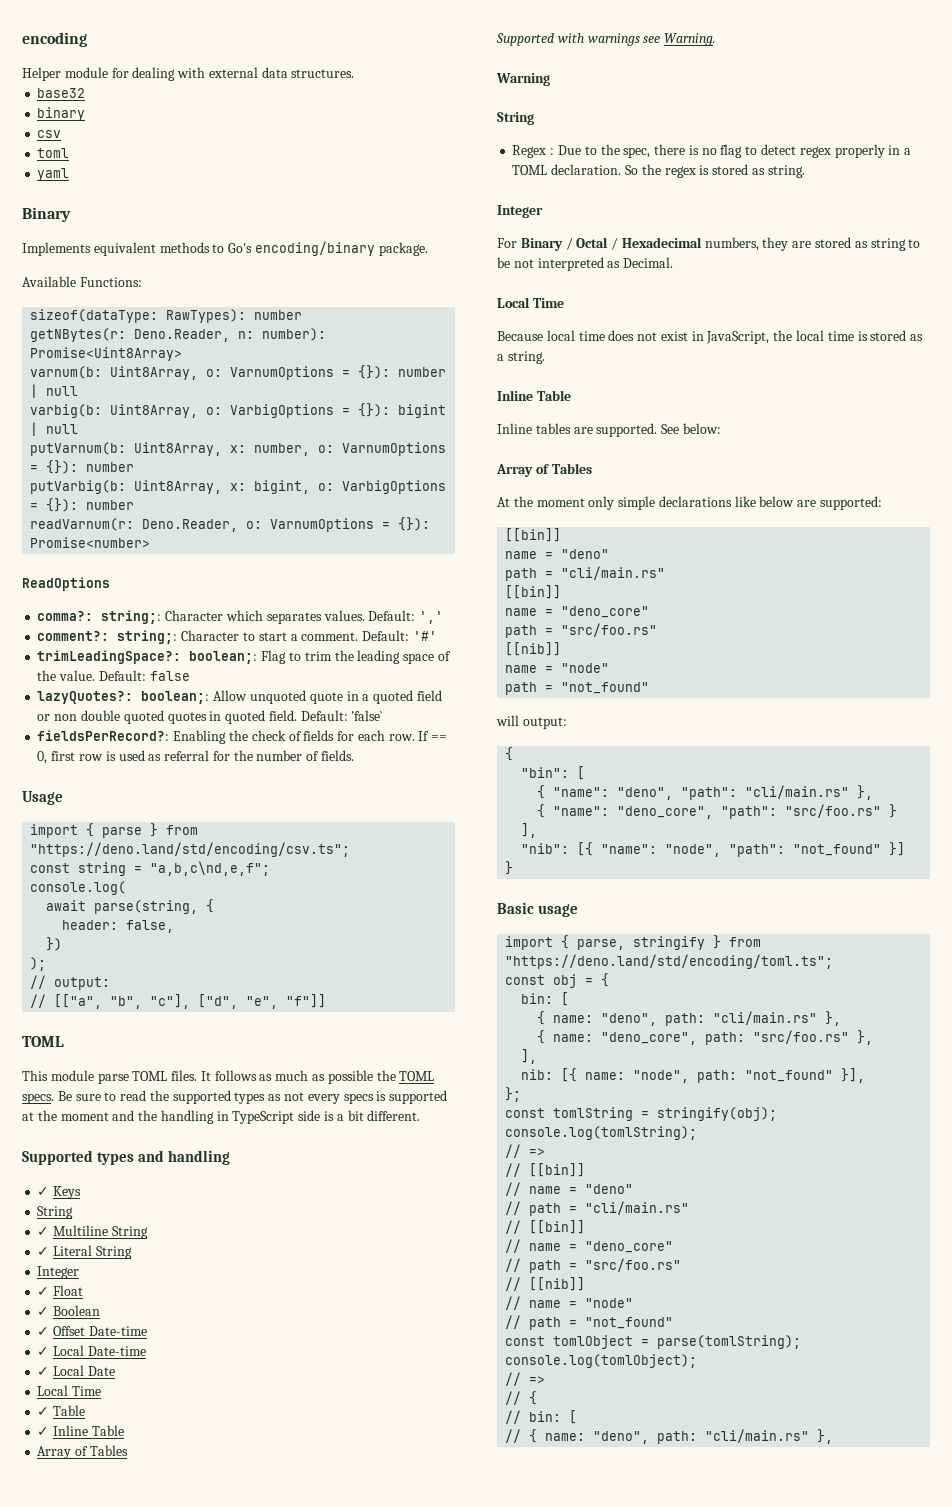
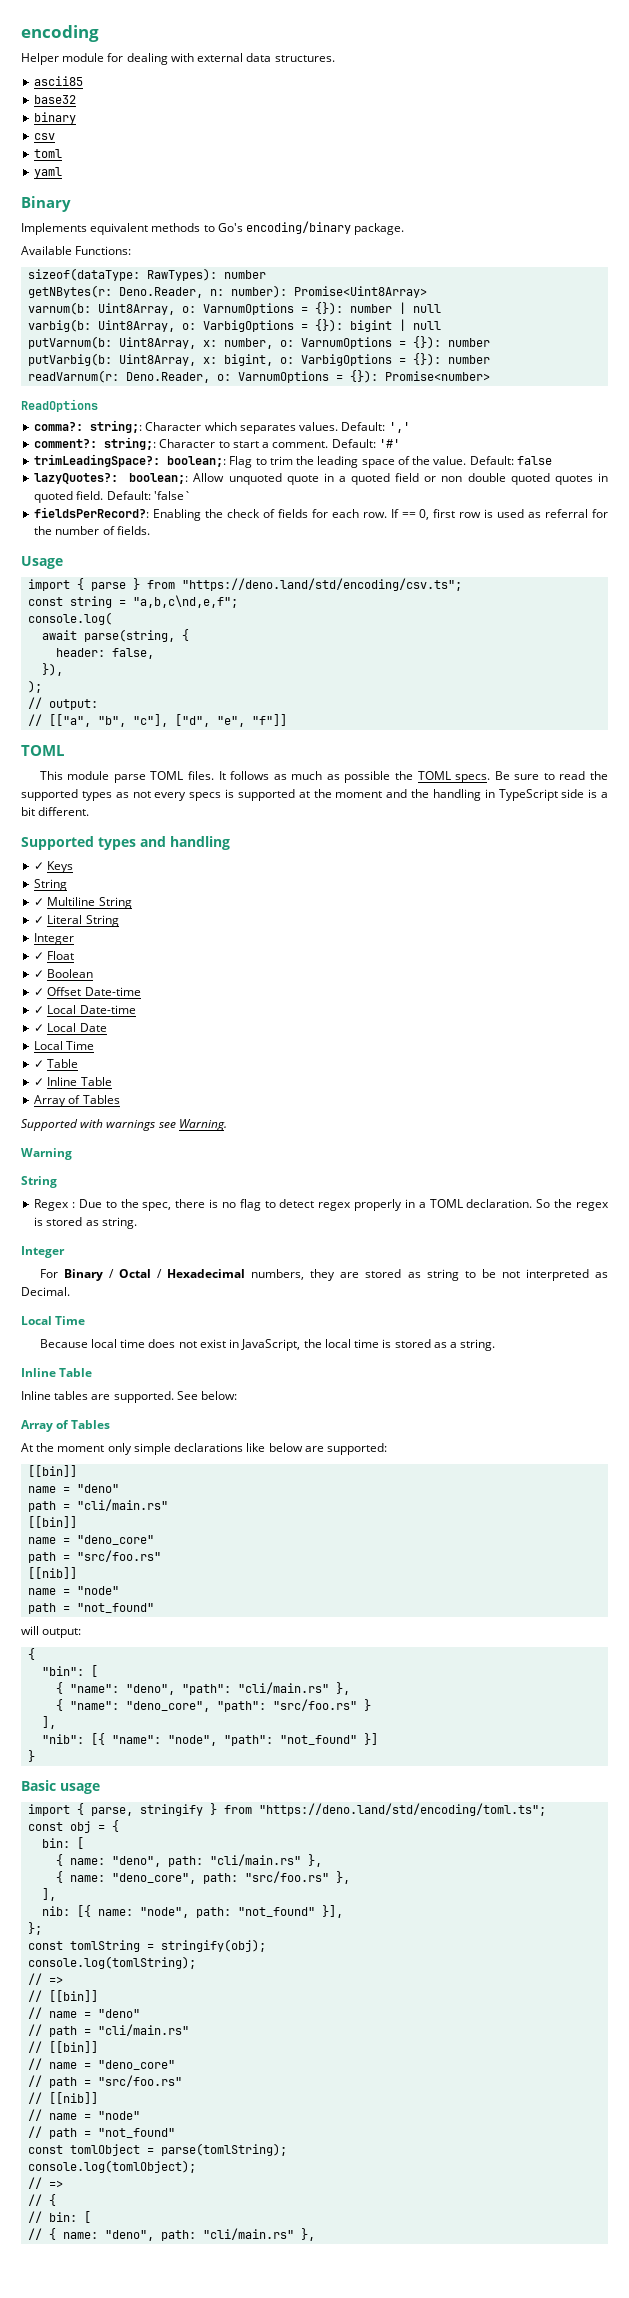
+ ascii85
- })
+ }),

